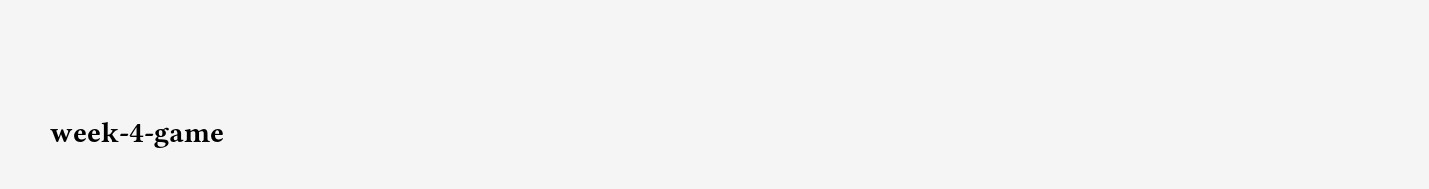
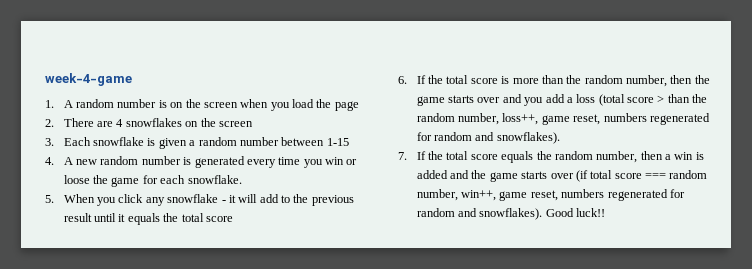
+ 1. A random number is on the screen when you load the page
+ 2. There are 4 snowflakes on the screen
+ 3. Each snowflake is given a random number between 1-15
+ 4. A new random number is generated every time you win or loose the game for each snowflake.
+ 5. When you click any snowflake - it will add to the previous result until it equals the total score
+ 6. If the total score is more than the random number, then the game starts over and you add a loss (total score > than the random number, loss++, game reset, numbers regenerated for random and snowflakes).
+ 7. If the total score equals the random number, then a win is added and the game starts over (if total score === random number, win++, game reset, numbers regenerated for random and snowflakes). Good luck!!

